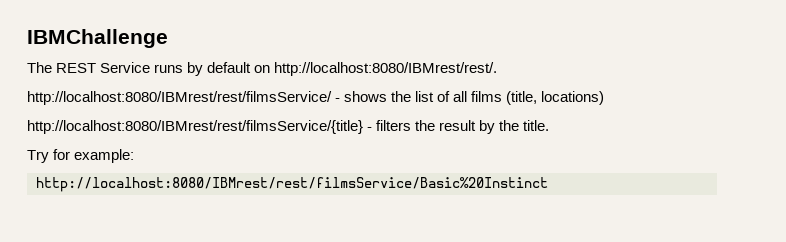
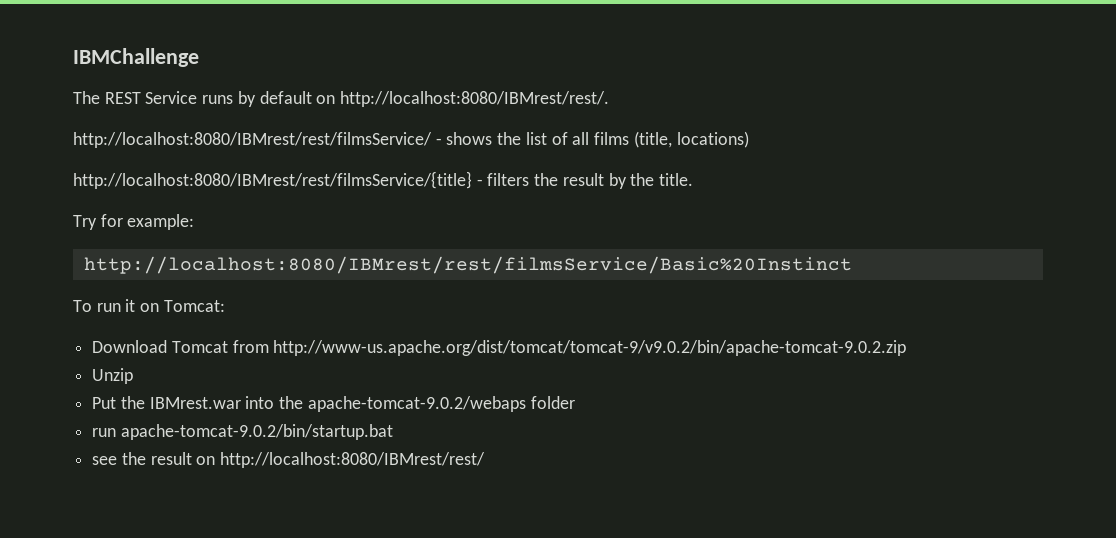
+ To run it on Tomcat:
+ Download Tomcat from http://www-us.apache.org/dist/tomcat/tomcat-9/v9.0.2/bin/apache-tomcat-9.0.2.zip
+ Unzip
+ Put the IBMrest.war into the apache-tomcat-9.0.2/webaps folder
+ run apache-tomcat-9.0.2/bin/startup.bat
+ see the result on http://localhost:8080/IBMrest/rest/

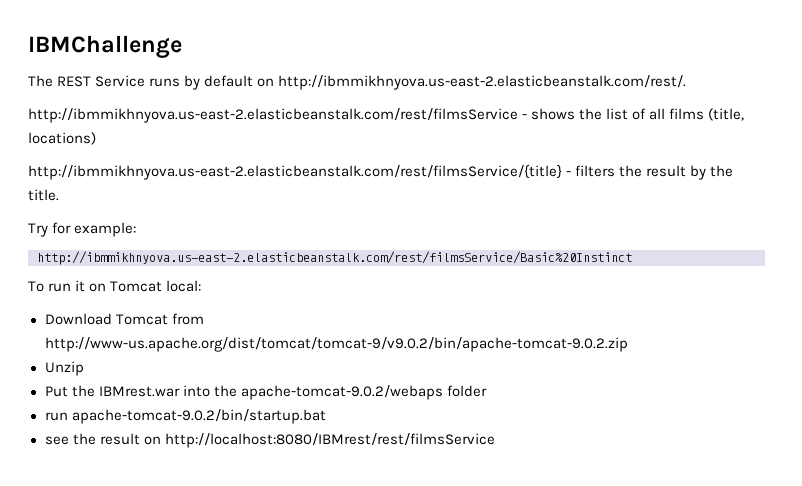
- The REST Service runs by default on http://localhost:8080/IBMrest/rest/.
- http://localhost:8080/IBMrest/rest/filmsService/ - shows the list of all films (title, locations)
+ The REST Service runs by default on http://ibmmikhnyova.us-east-2.elasticbeanstalk.com/rest/.
+ http://ibmmikhnyova.us-east-2.elasticbeanstalk.com/rest/filmsService - shows the list of all films (title, locations)
- http://localhost:8080/IBMrest/rest/filmsService/{title} - filters the result by the title.
+ http://ibmmikhnyova.us-east-2.elasticbeanstalk.com/rest/filmsService/{title} - filters the result by the title.
- http://localhost:8080/IBMrest/rest/filmsService/Basic%20Instinct
+ http://ibmmikhnyova.us-east-2.elasticbeanstalk.com/rest/filmsService/Basic%20Instinct
- To run it on Tomcat:
+ To run it on Tomcat local:
- see the result on http://localhost:8080/IBMrest/rest/
+ see the result on http://localhost:8080/IBMrest/rest/filmsService

